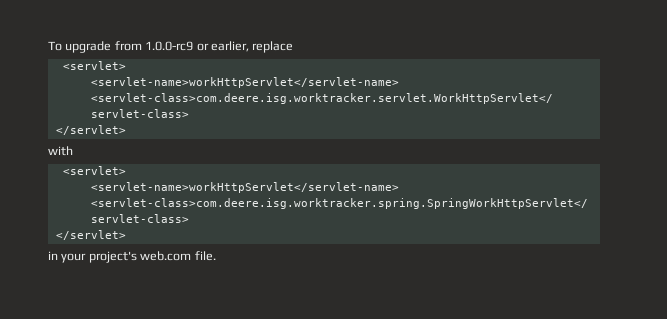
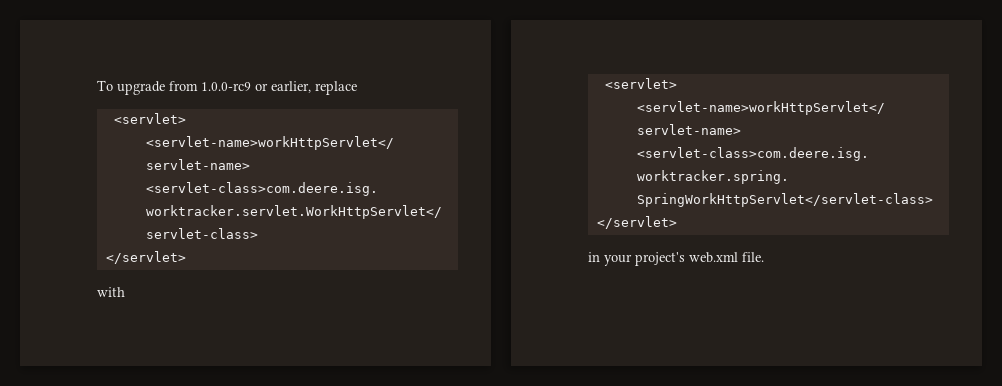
- in your project's web.com file.
+ in your project's web.xml file.

